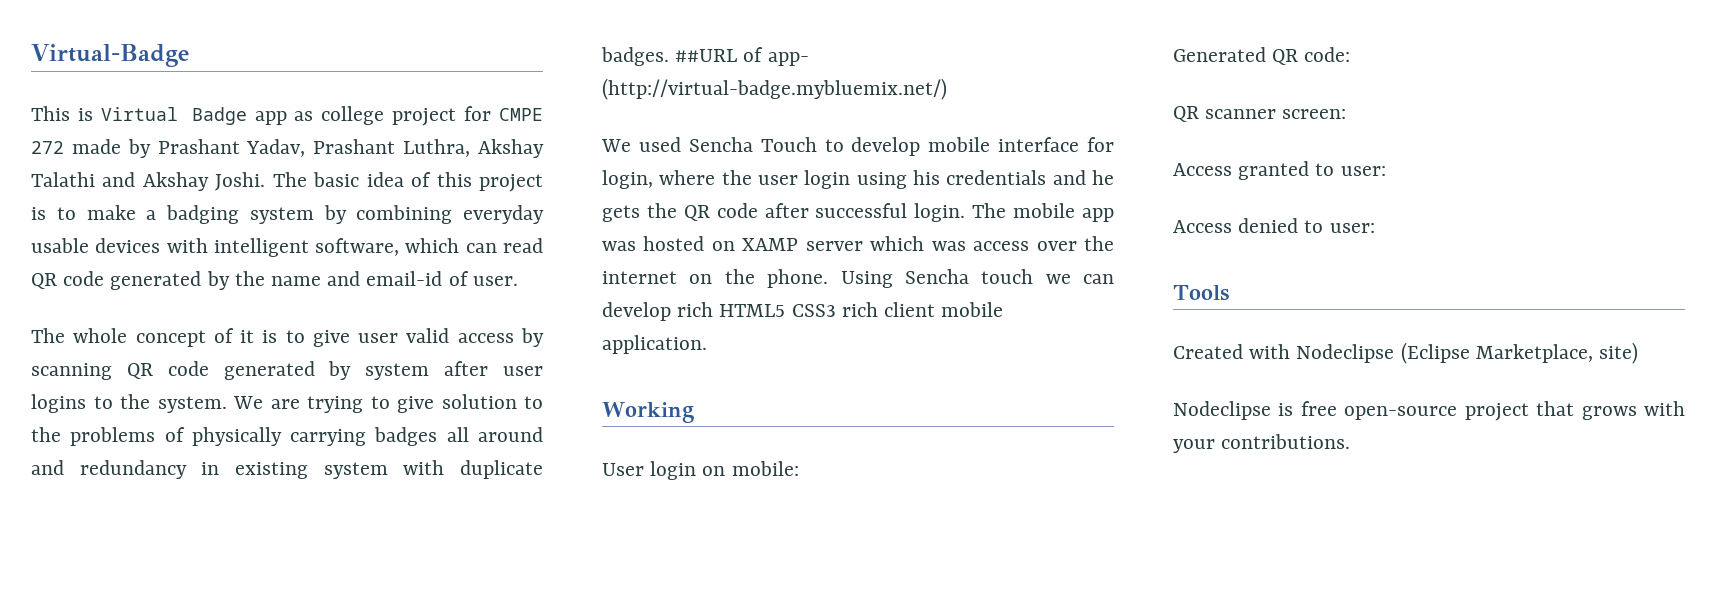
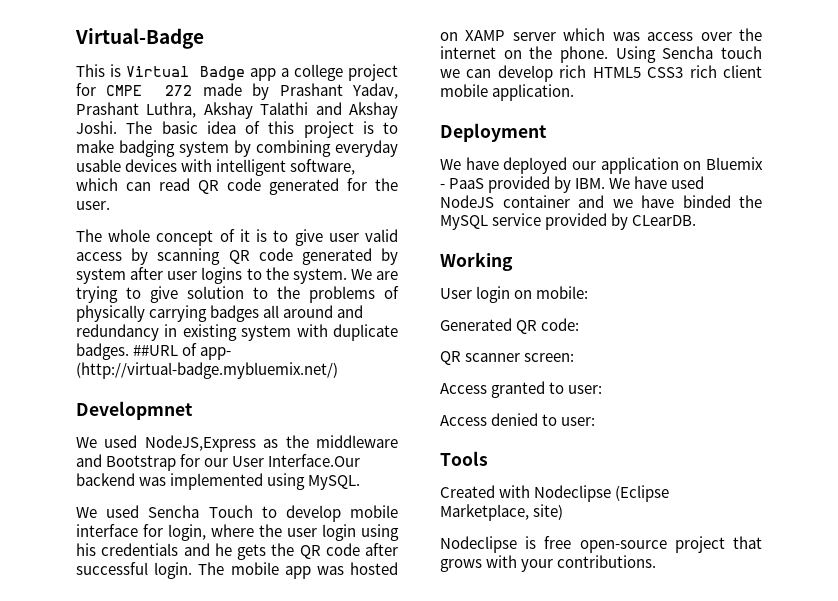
- This is Virtual Badge app as college project for CMPE 272 made by Prashant Yadav, Prashant Luthra, Akshay Talathi and Akshay Joshi.
+ This is Virtual Badge app a college project for CMPE 272 made by Prashant Yadav, Prashant Luthra, Akshay Talathi and Akshay Joshi.
- The basic idea of this project is to make a badging system by combining everyday usable devices with intelligent software, which can read QR code generated by the name and email-id of user.
+ The basic idea of this project is to make badging system by combining everyday usable devices with intelligent software, which can read QR code generated for the user.
+ Developmnet
+ We used NodeJS,Express as the middleware and Bootstrap for our User Interface.Our backend was implemented using MySQL.
+ Deployment
+ We have deployed our application on Bluemix - PaaS provided by IBM. We have used NodeJS container and we have binded the MySQL service provided by CLearDB.

